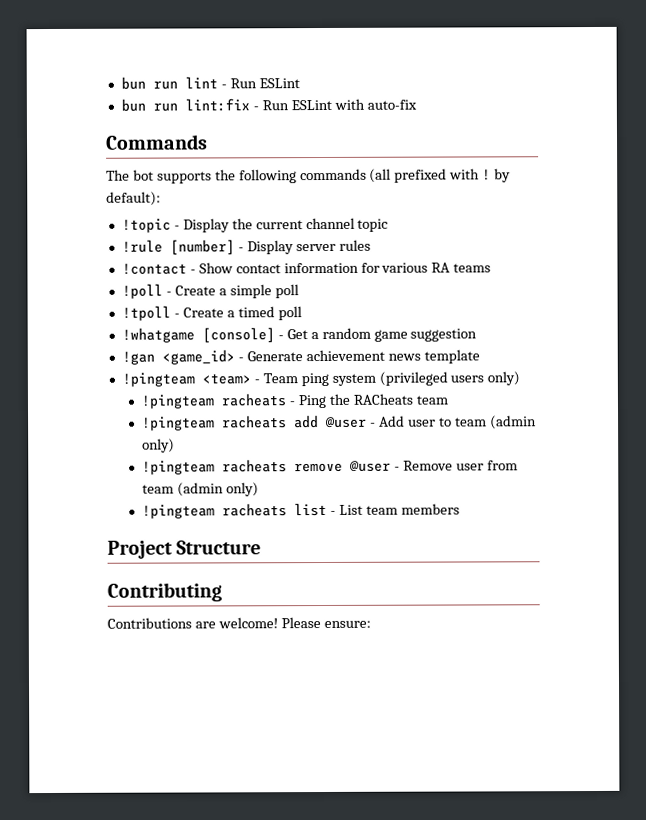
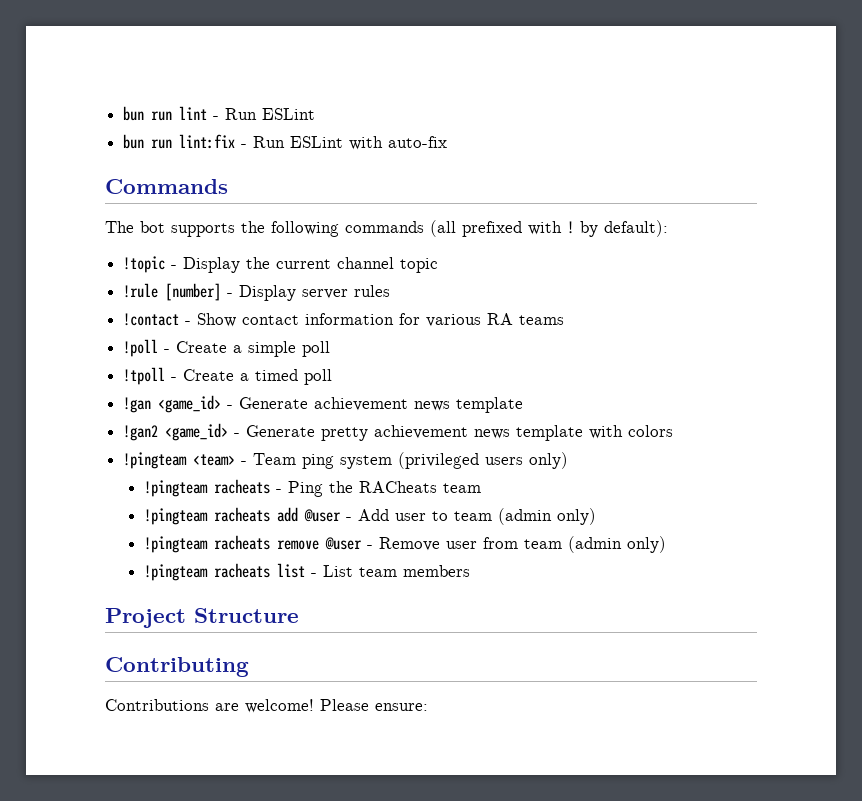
- !whatgame [console] - Get a random game suggestion
+ !gan2 <game_id> - Generate pretty achievement news template with colors

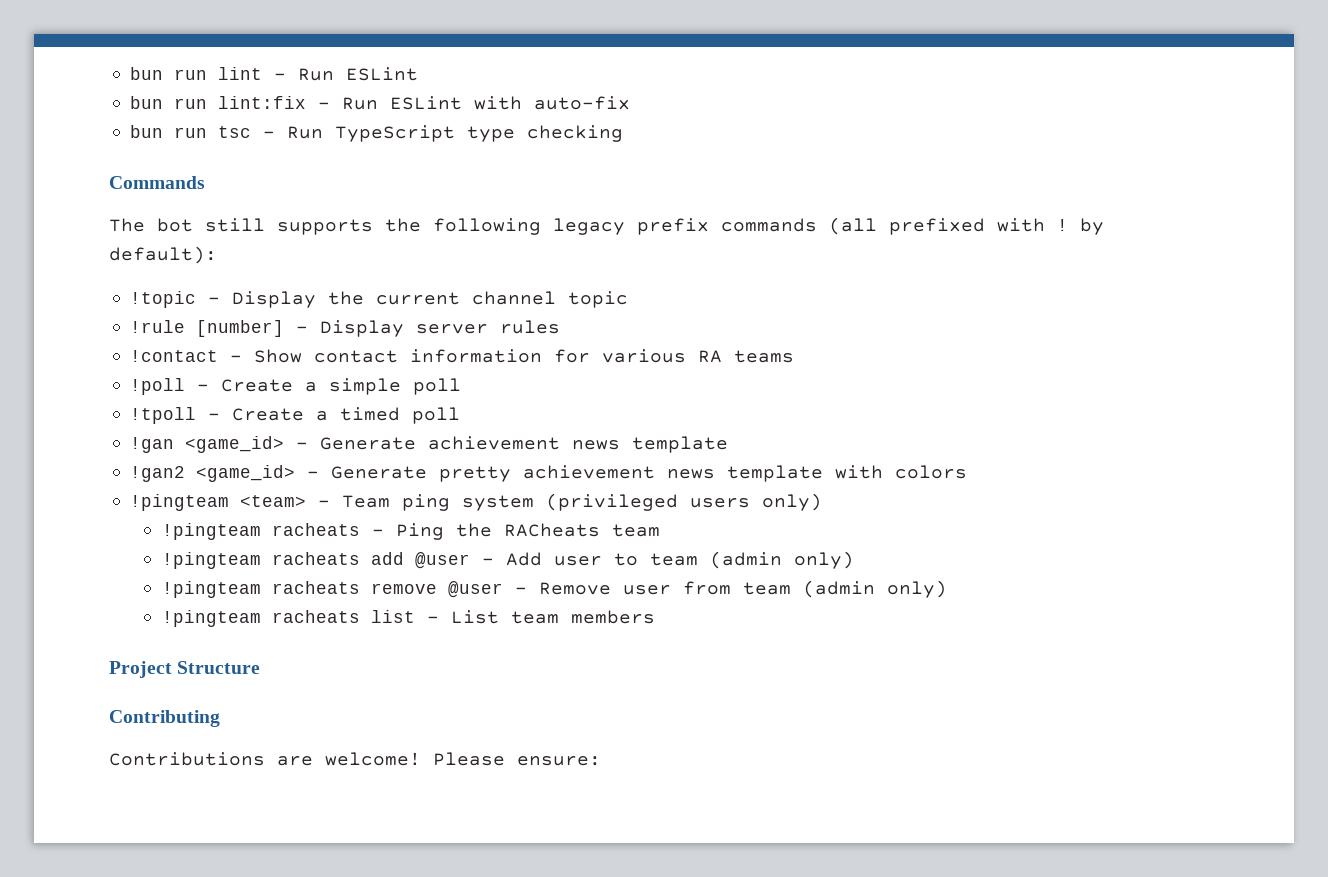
+ bun run tsc - Run TypeScript type checking
- The bot supports the following commands (all prefixed with ! by default):
+ The bot still supports the following legacy prefix commands (all prefixed with ! by default):

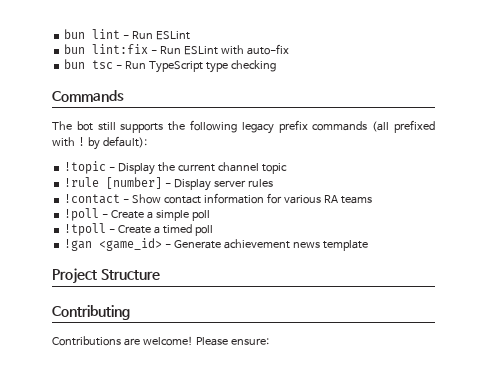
- bun run lint - Run ESLint
+ bun lint - Run ESLint
- bun run lint:fix - Run ESLint with auto-fix
+ bun lint:fix - Run ESLint with auto-fix
- bun run tsc - Run TypeScript type checking
+ bun tsc - Run TypeScript type checking
- !gan2 <game_id> - Generate pretty achievement news template with colors
- !pingteam <team> - Team ping system (privileged users only)
- !pingteam racheats - Ping the RACheats team
- !pingteam racheats add @user - Add user to team (admin only)
- !pingteam racheats remove @user - Remove user from team (admin only)
- !pingteam racheats list - List team members

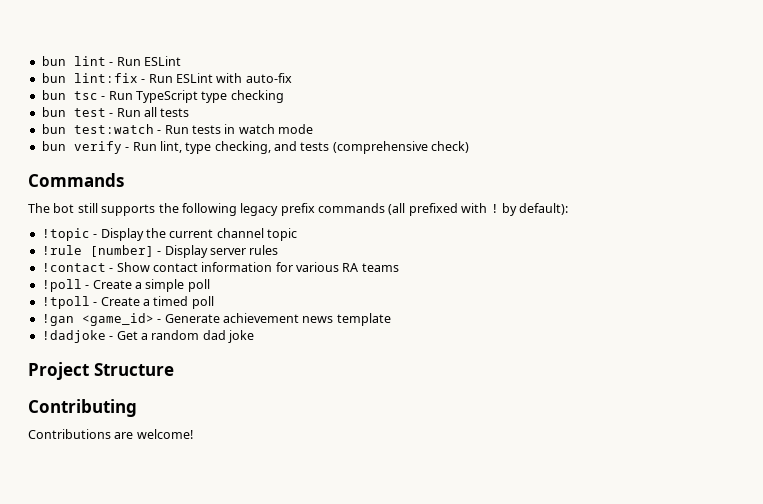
+ bun test - Run all tests
+ bun test:watch - Run tests in watch mode
+ bun verify - Run lint, type checking, and tests (comprehensive check)
+ !dadjoke - Get a random dad joke
- Please ensure:

